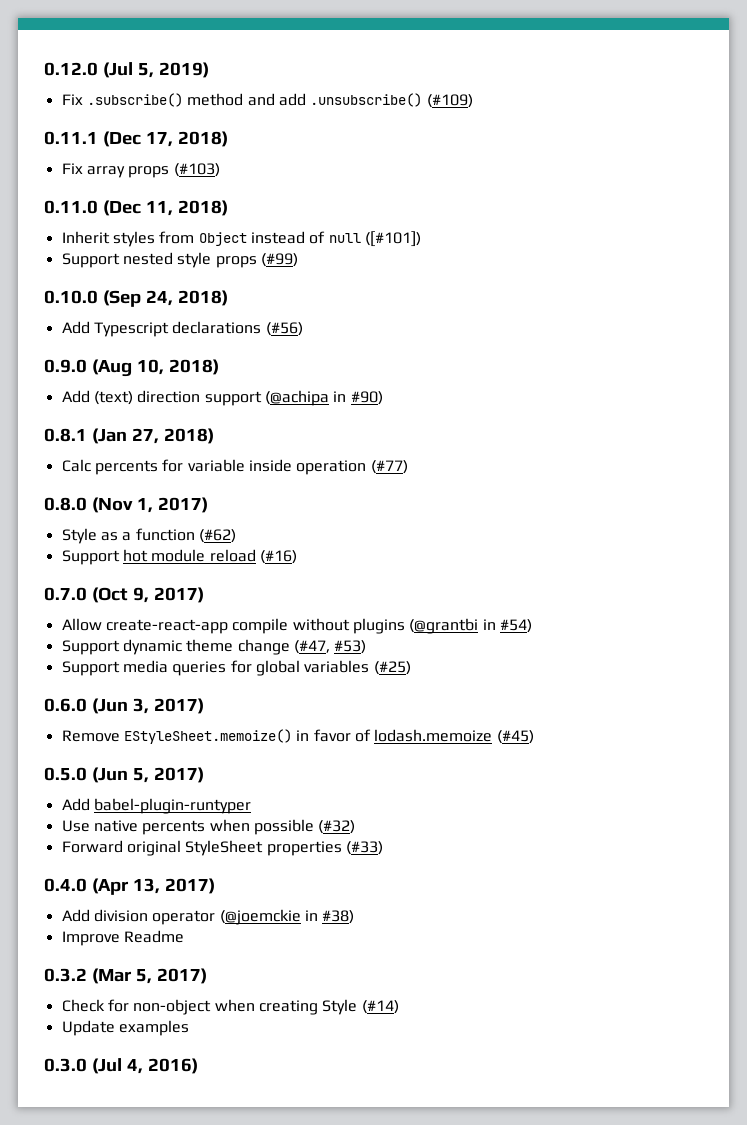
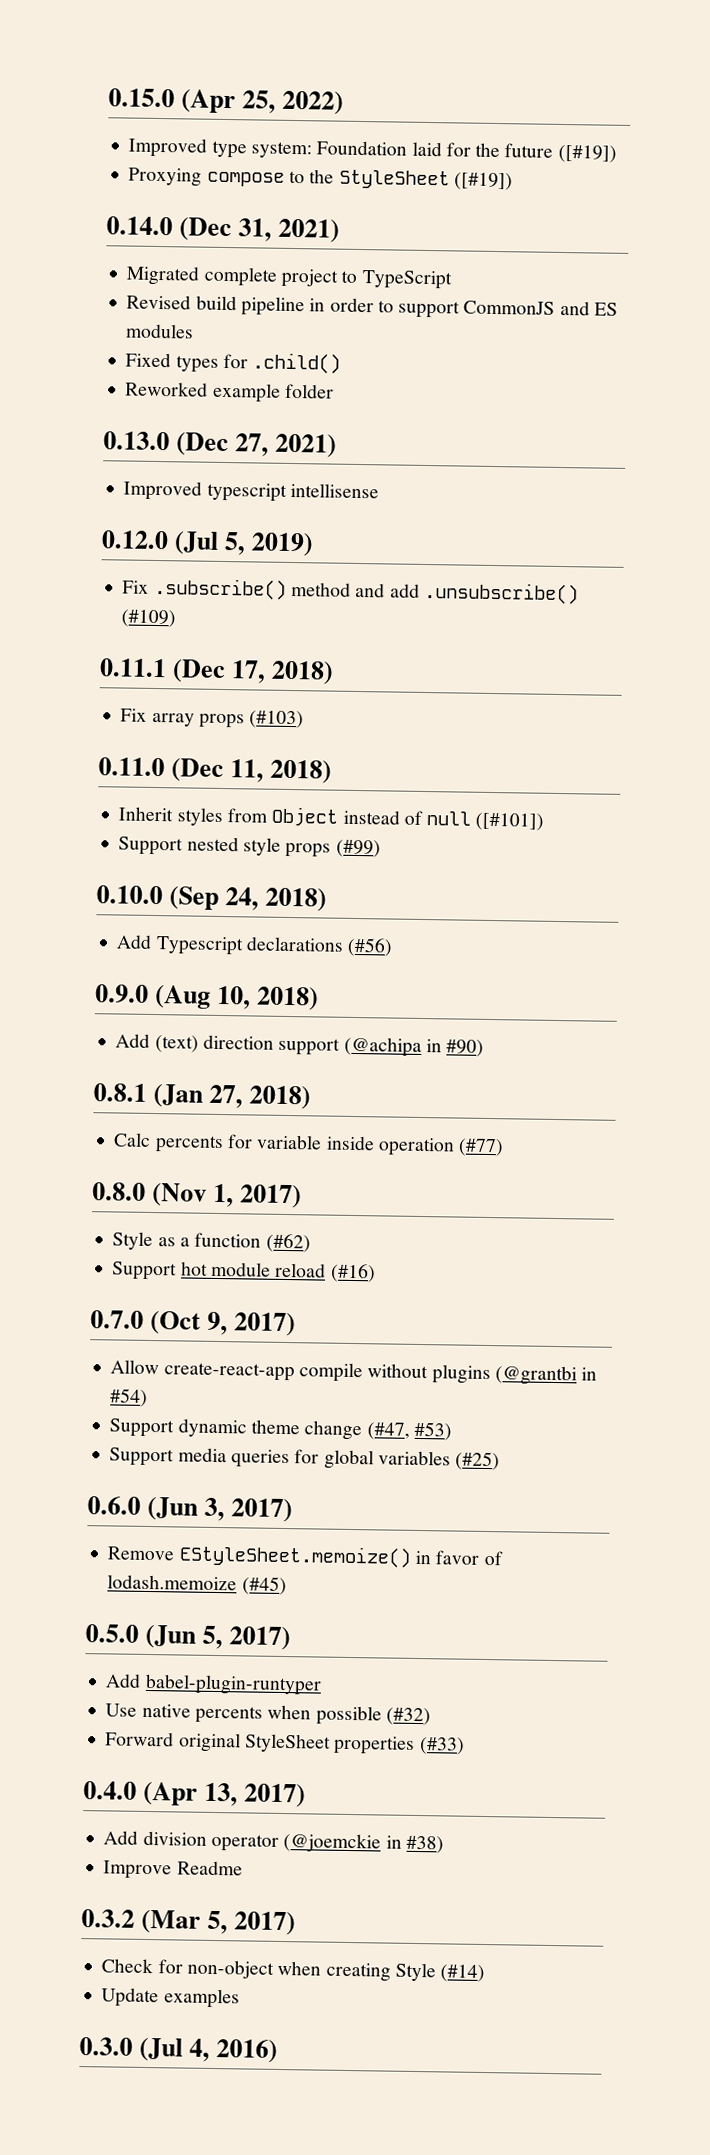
+ 0.15.0 (Apr 25, 2022)
+ Improved type system: Foundation laid for the future ([#19])
+ Proxying compose to the StyleSheet ([#19])
+ 0.14.0 (Dec 31, 2021)
+ Migrated complete project to TypeScript
+ Revised build pipeline in order to support CommonJS and ES modules
+ Fixed types for .child()
+ Reworked example folder
+ 0.13.0 (Dec 27, 2021)
+ Improved typescript intellisense

